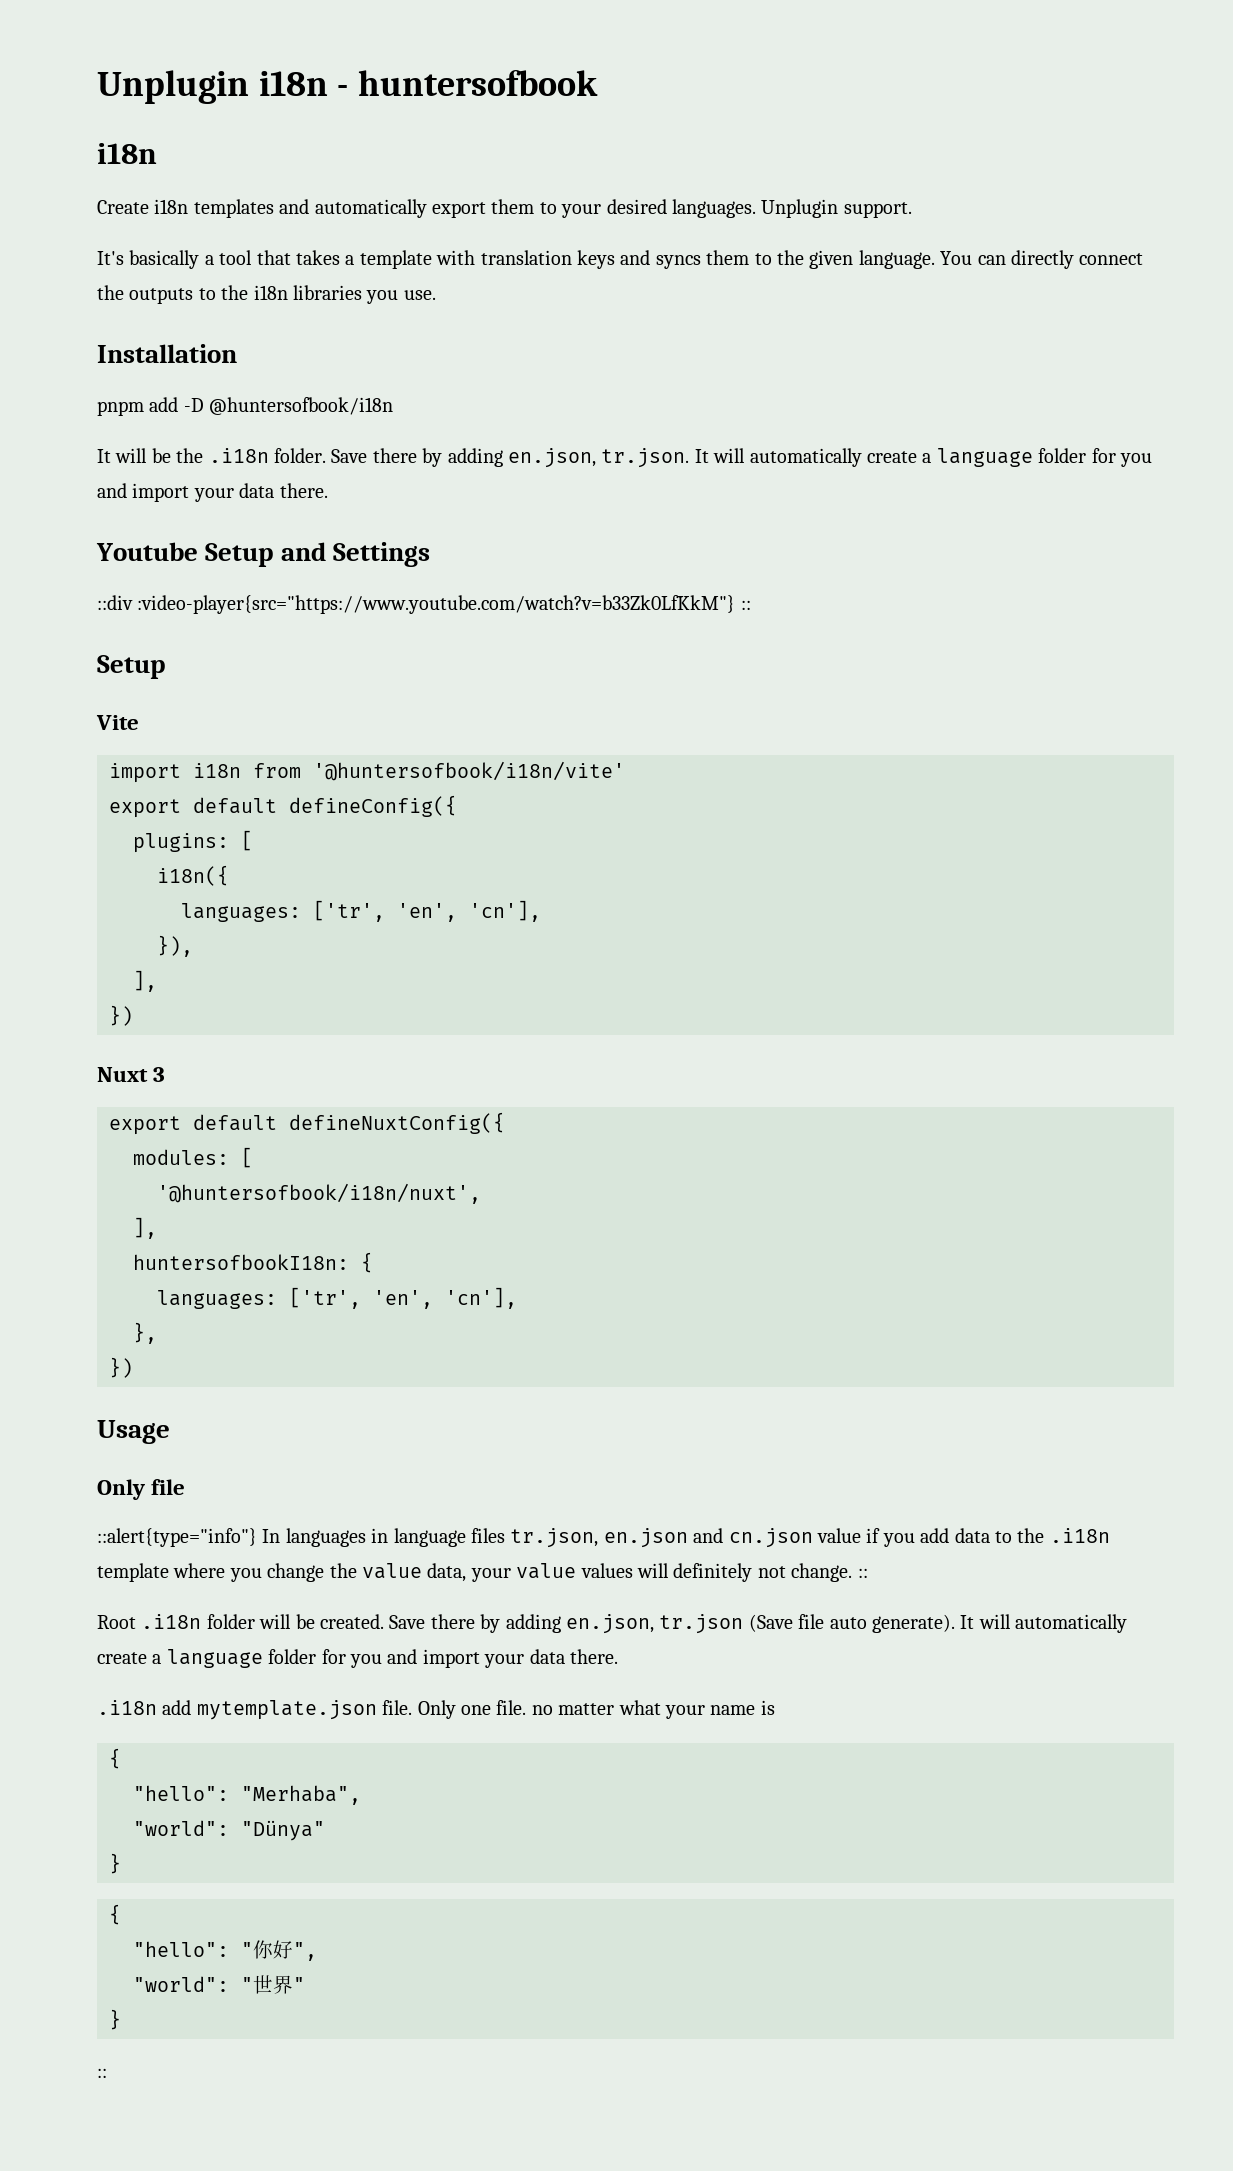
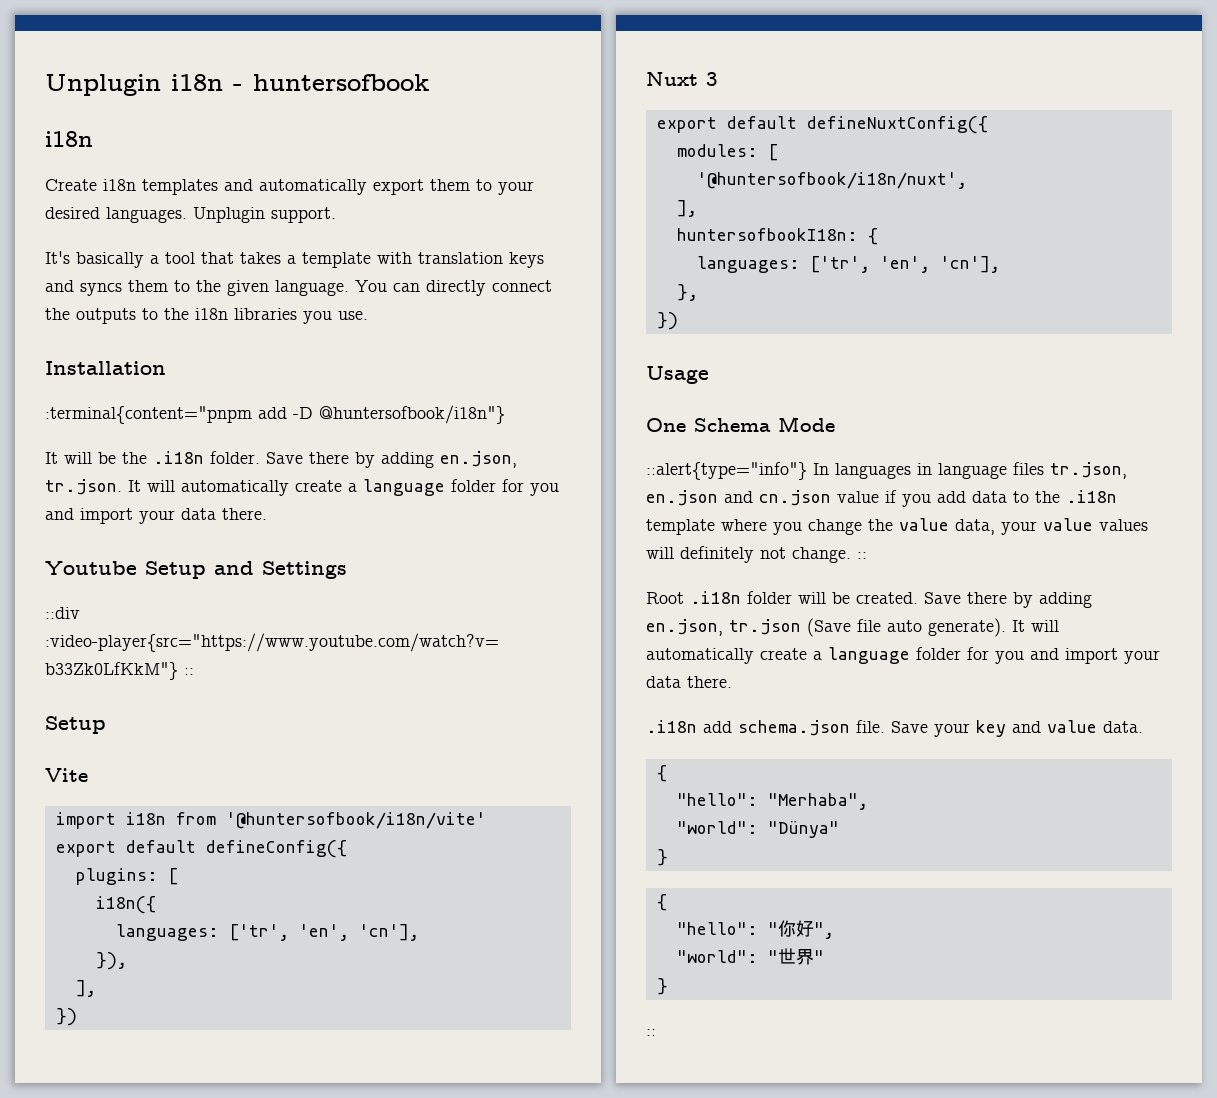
- pnpm add -D @huntersofbook/i18n
+ :terminal{content="pnpm add -D @huntersofbook/i18n"}
- Only file
+ One Schema Mode
- .i18n add mytemplate.json file. Only one file. no matter what your name is
+ .i18n add schema.json file. Save your key and value data.

